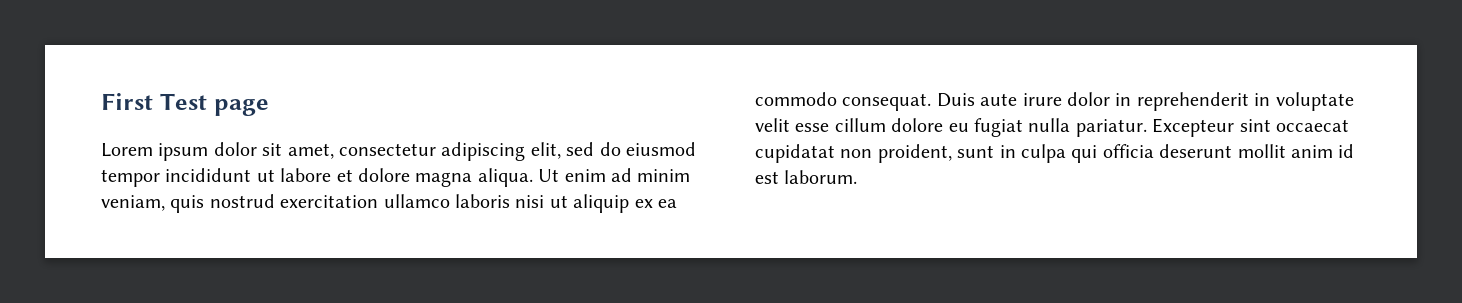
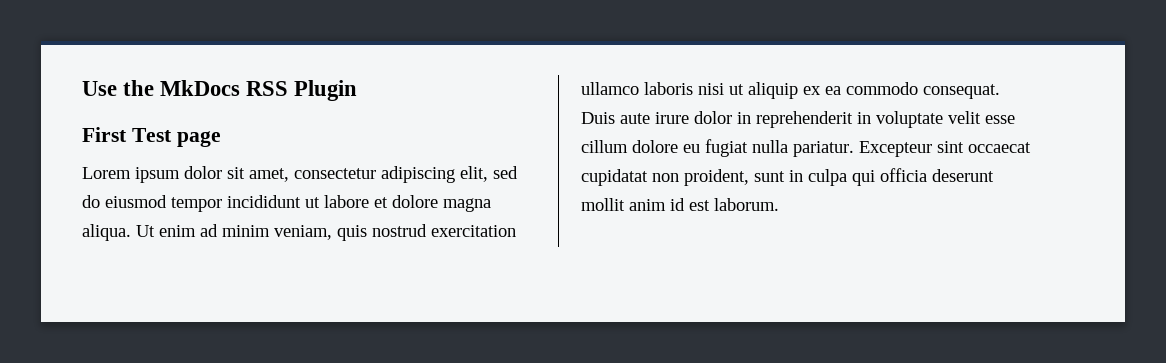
+ Use the MkDocs RSS Plugin

